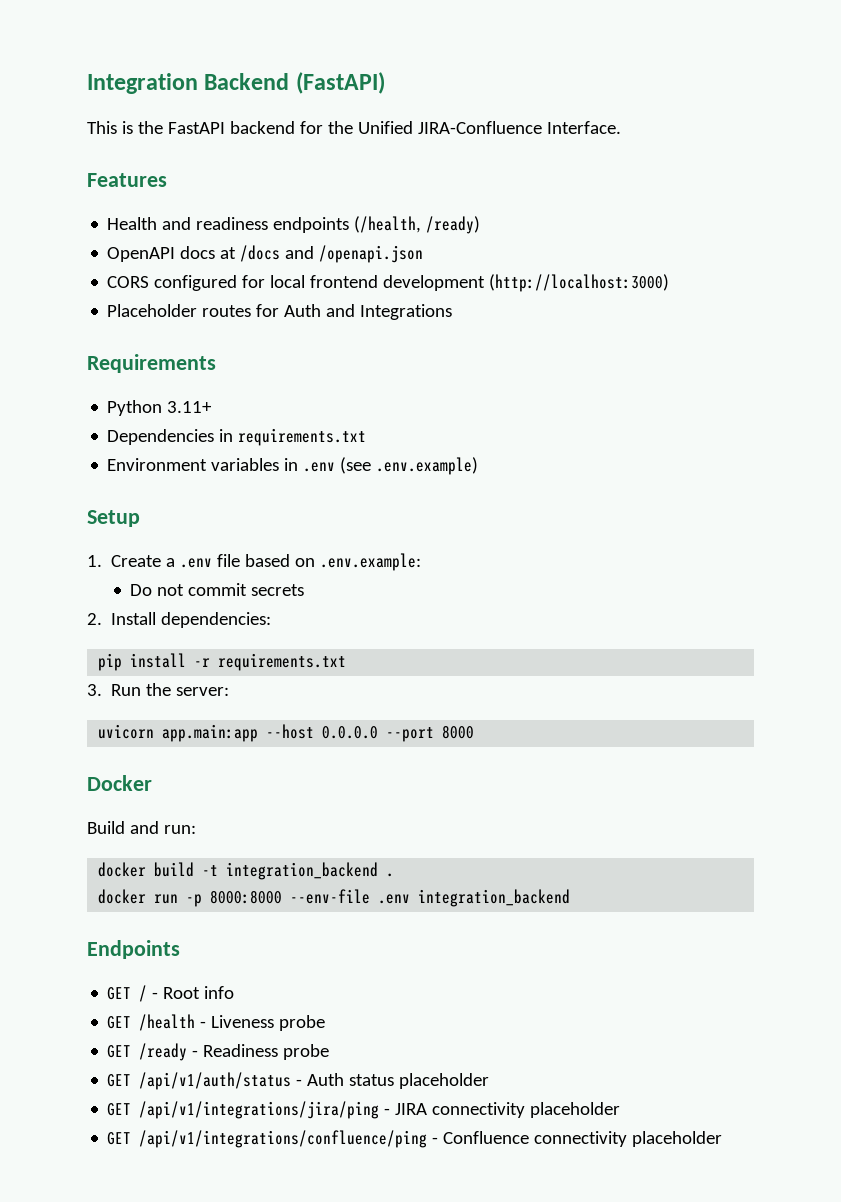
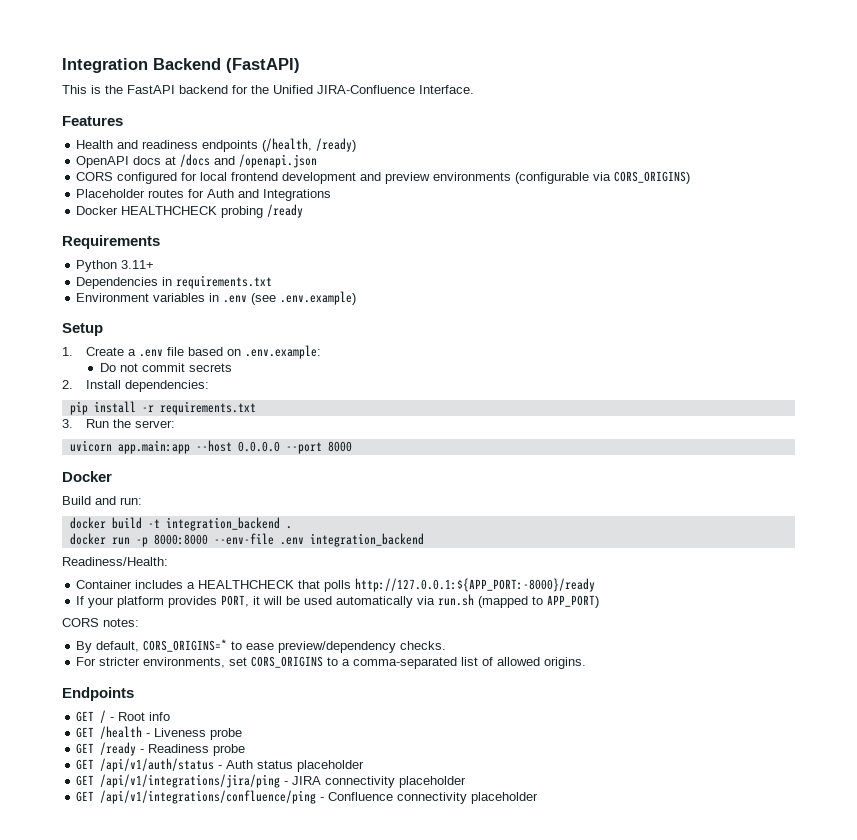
- CORS configured for local frontend development (http://localhost:3000)
+ CORS configured for local frontend development and preview environments (configurable via CORS_ORIGINS)
+ Docker HEALTHCHECK probing /ready
+ Readiness/Health:
+ Container includes a HEALTHCHECK that polls http://127.0.0.1:${APP_PORT:-8000}/ready
+ If your platform provides PORT, it will be used automatically via run.sh (mapped to APP_PORT)
+ CORS notes:
+ By default, CORS_ORIGINS=* to ease preview/dependency checks.
+ For stricter environments, set CORS_ORIGINS to a comma-separated list of allowed origins.

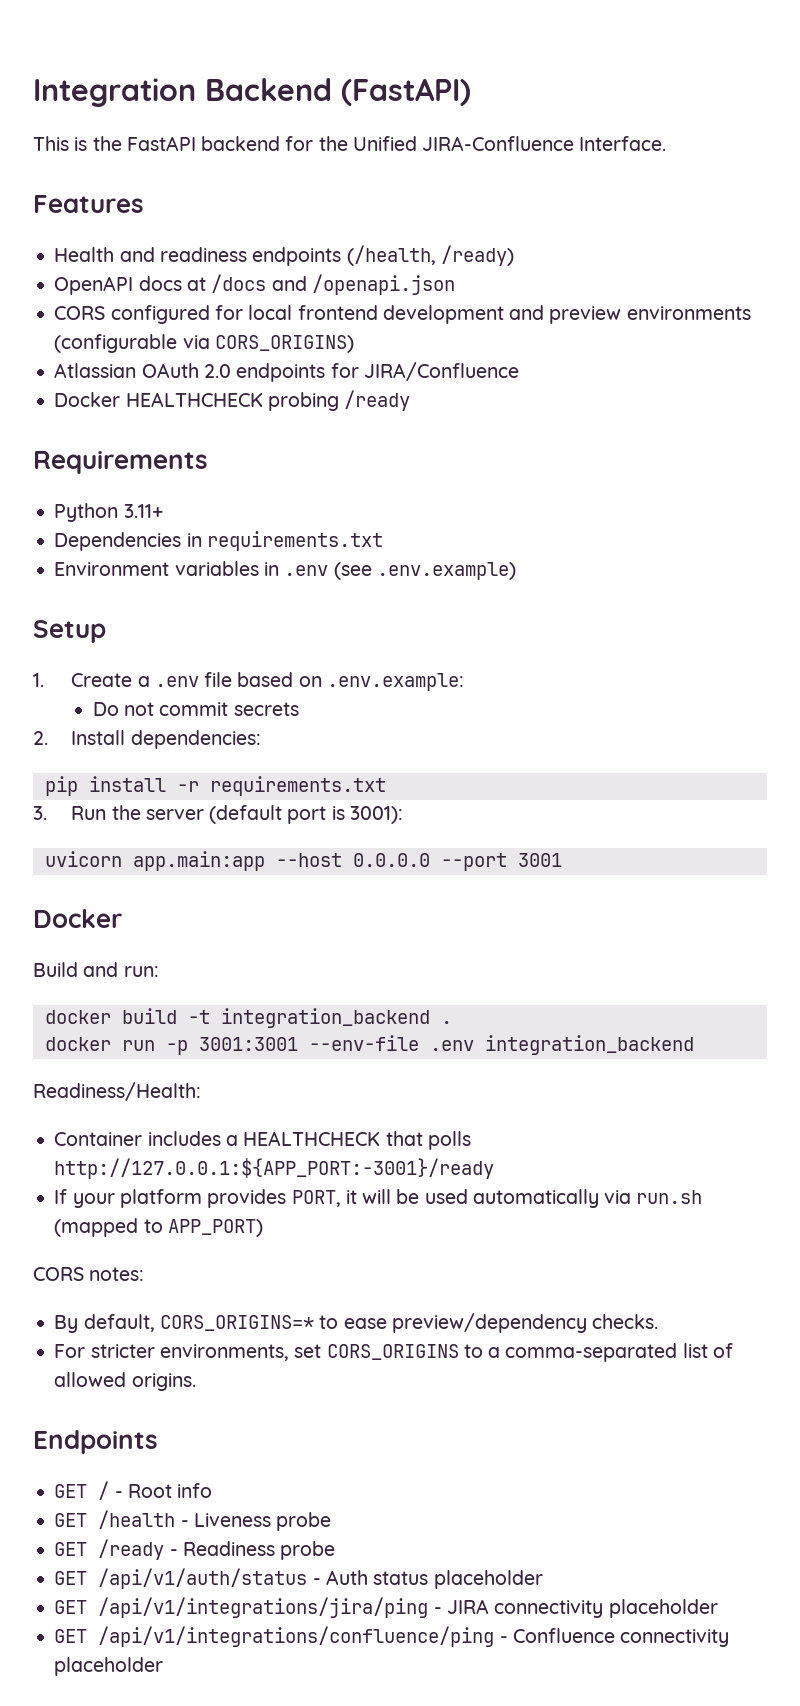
- Placeholder routes for Auth and Integrations
+ Atlassian OAuth 2.0 endpoints for JIRA/Confluence
- 3. Run the server:
+ 3. Run the server (default port is 3001):
- uvicorn app.main:app --host 0.0.0.0 --port 8000
+ uvicorn app.main:app --host 0.0.0.0 --port 3001
- docker run -p 8000:8000 --env-file .env integration_backend
+ docker run -p 3001:3001 --env-file .env integration_backend
- Container includes a HEALTHCHECK that polls http://127.0.0.1:${APP_PORT:-8000}/ready
+ Container includes a HEALTHCHECK that polls http://127.0.0.1:${APP_PORT:-3001}/ready

